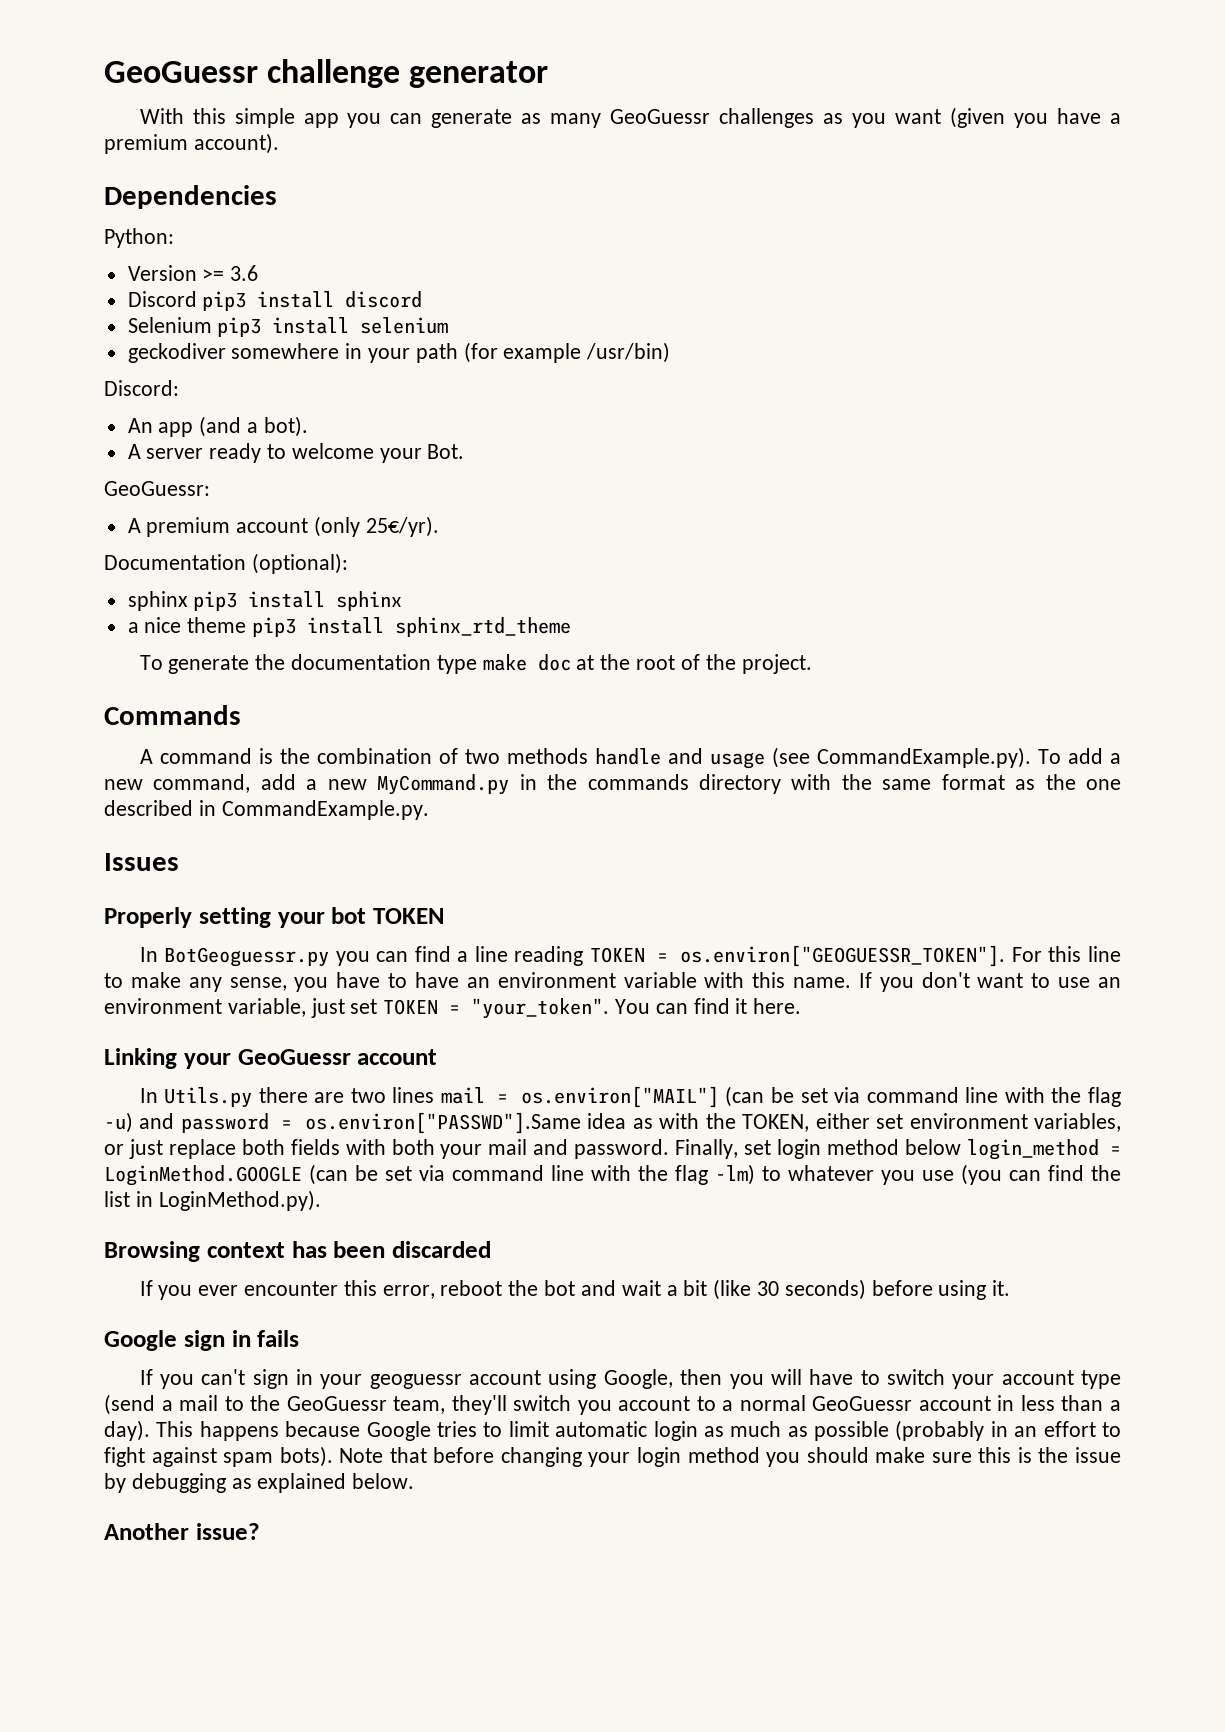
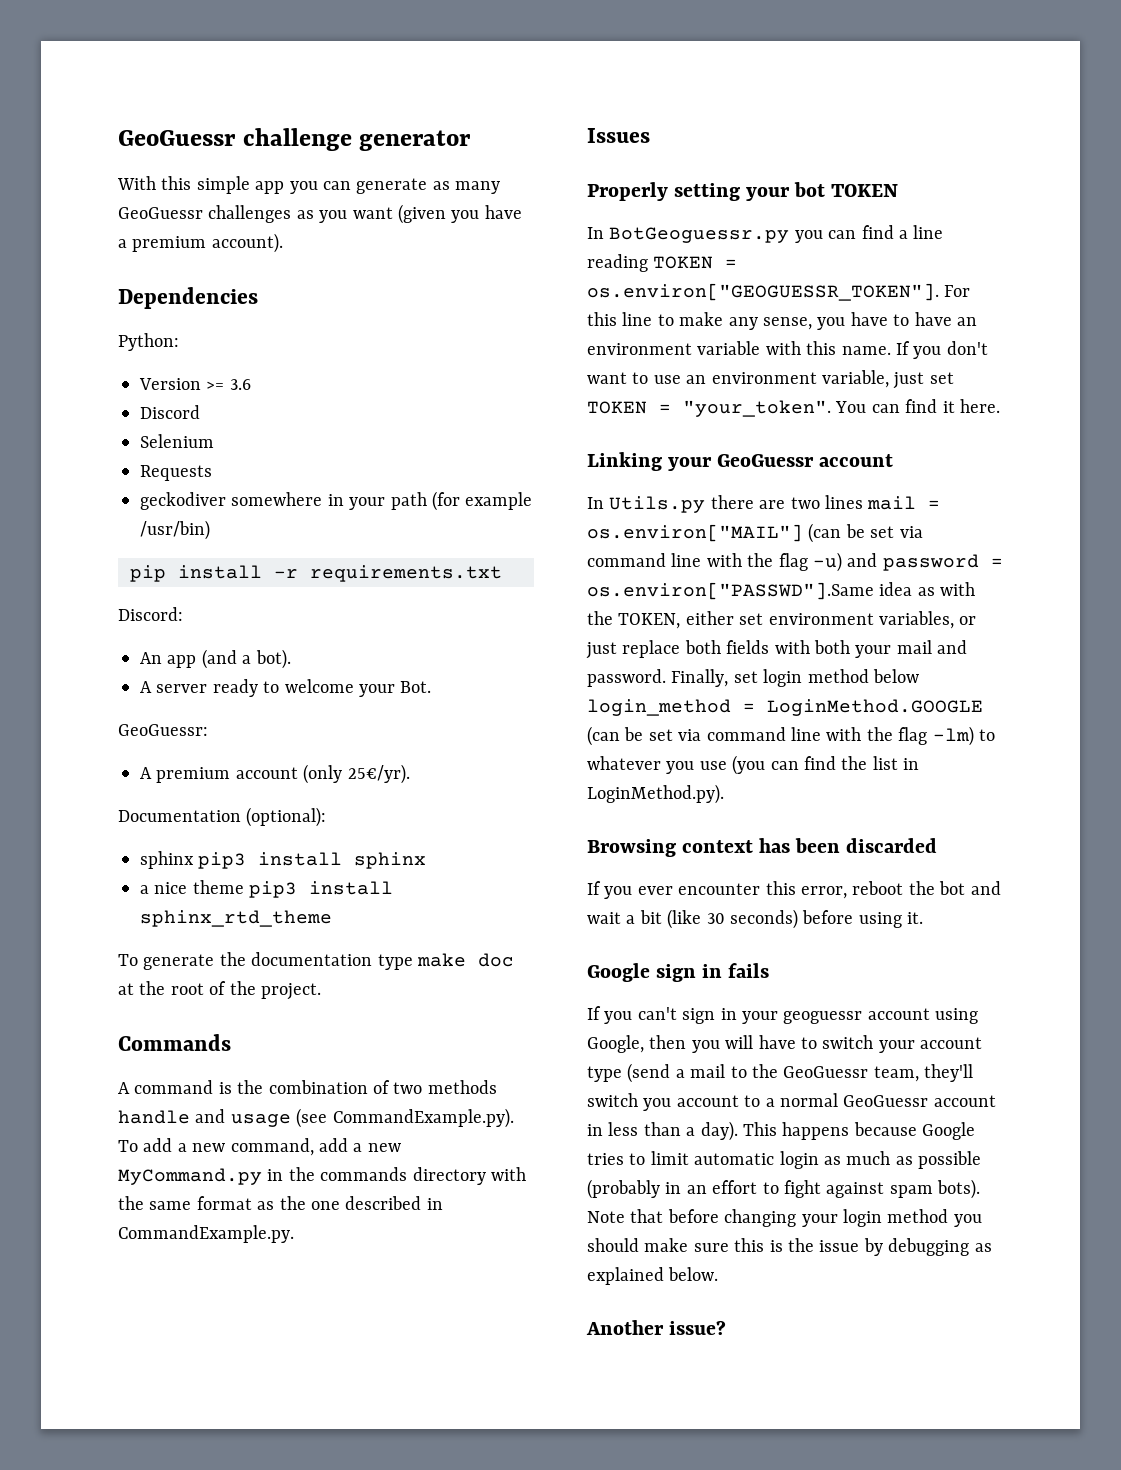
- Discord pip3 install discord
- Selenium pip3 install selenium
+ Discord
+ Selenium
+ Requests
+ pip install -r requirements.txt

